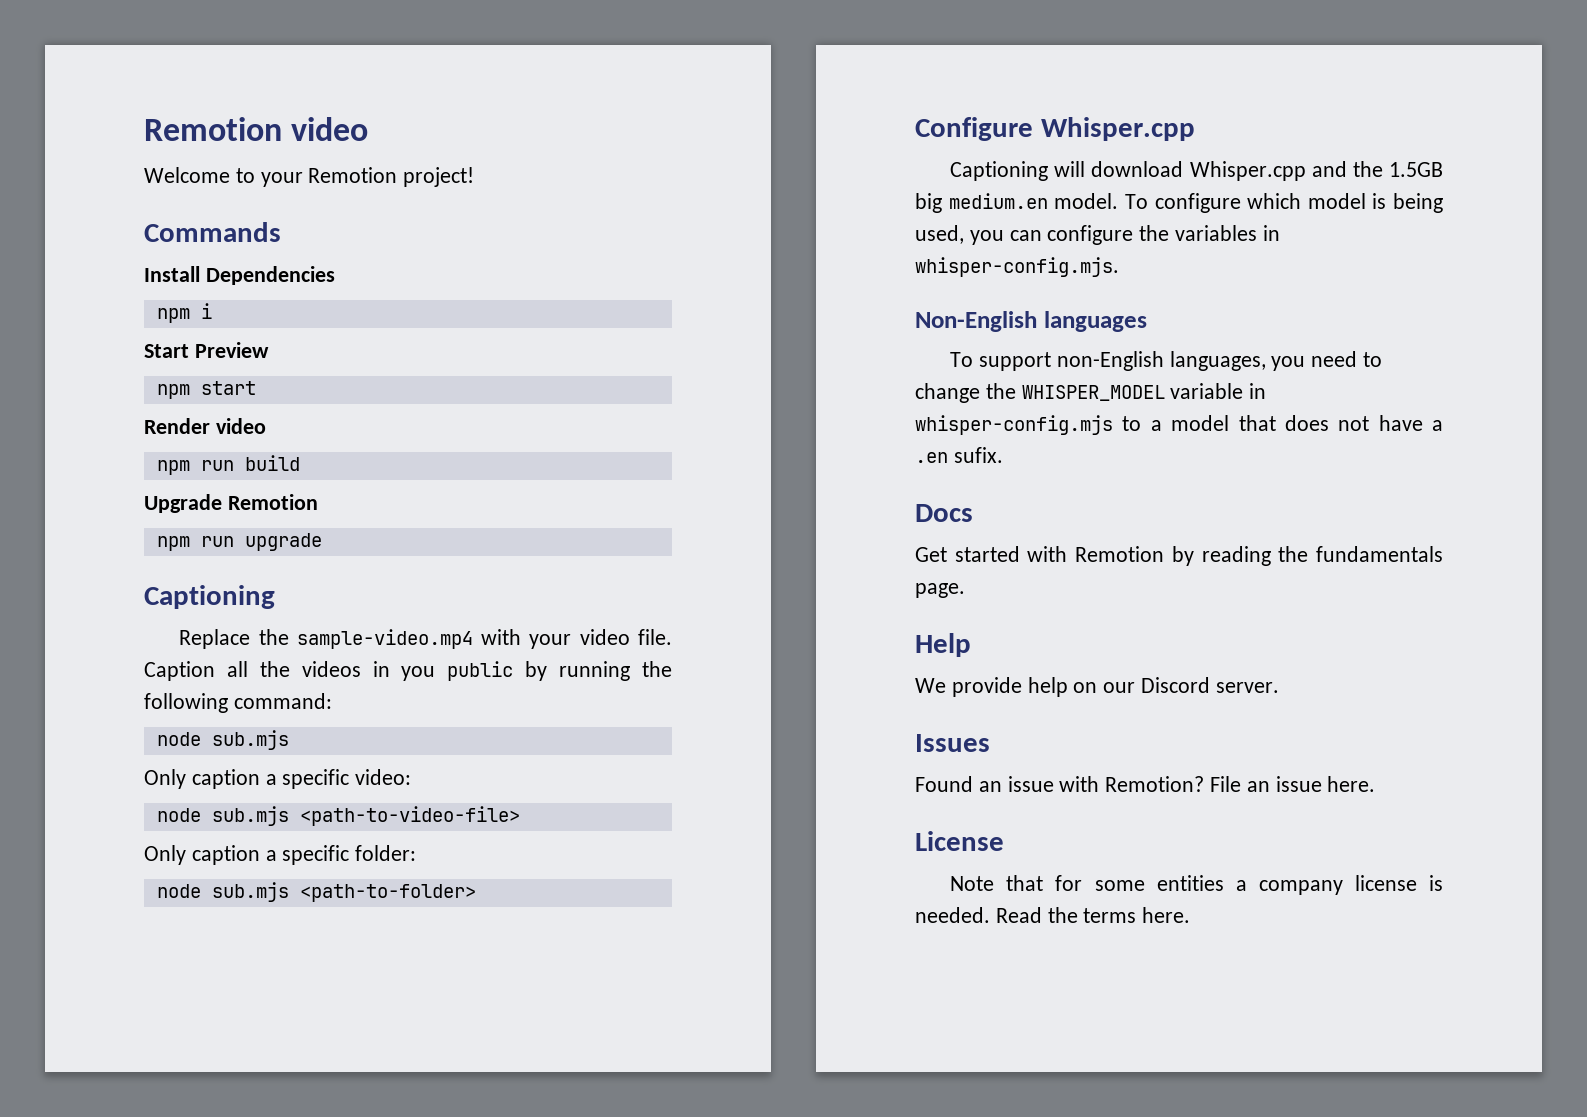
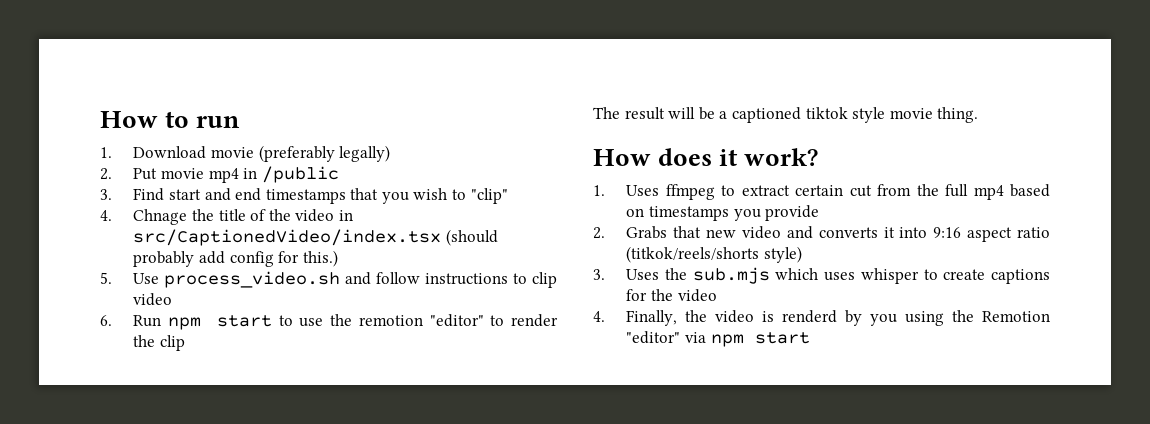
- Remotion video
- Welcome to your Remotion project!
- Commands
- Install Dependencies
- npm i
- Start Preview
- npm start
- Render video
- npm run build
- Upgrade Remotion
- npm run upgrade
- Captioning
- Replace the sample-video.mp4 with your video file. Caption all the videos in you public by running the following command:
- node sub.mjs
- Only caption a specific video:
- node sub.mjs <path-to-video-file>
- Only caption a specific folder:
- node sub.mjs <path-to-folder>
- Configure Whisper.cpp
- Captioning will download Whisper.cpp and the 1.5GB big medium.en model. To configure which model is being used, you can configure the variables in whisper-config.mjs.
- Non-English languages
- To support non-English languages, you need to change the WHISPER_MODEL variable in whisper-config.mjs to a model that does not have a .en sufix.
- Docs
- Get started with Remotion by reading the fundamentals page.
- Help
- We provide help on our Discord server.
- Issues
- Found an issue with Remotion? File an issue here.
- License
- Note that for some entities a company license is needed. Read the terms here.
+ How to run
+ 1. Download movie (preferably legally)
+ 2. Put movie mp4 in /public
+ 3. Find start and end timestamps that you wish to "clip"
+ 4. Chnage the title of the video in src/CaptionedVideo/index.tsx (should probably add config for this.)
+ 5. Use process_video.sh and follow instructions to clip video
+ 6. Run npm start to use the remotion "editor" to render the clip
+ The result will be a captioned tiktok style movie thing.
+ How does it work?
+ 1. Uses ffmpeg to extract certain cut from the full mp4 based on timestamps you provide
+ 2. Grabs that new video and converts it into 9:16 aspect ratio (titkok/reels/shorts style)
+ 3. Uses the sub.mjs which uses whisper to create captions for the video
+ 4. Finally, the video is renderd by you using the Remotion "editor" via npm start

